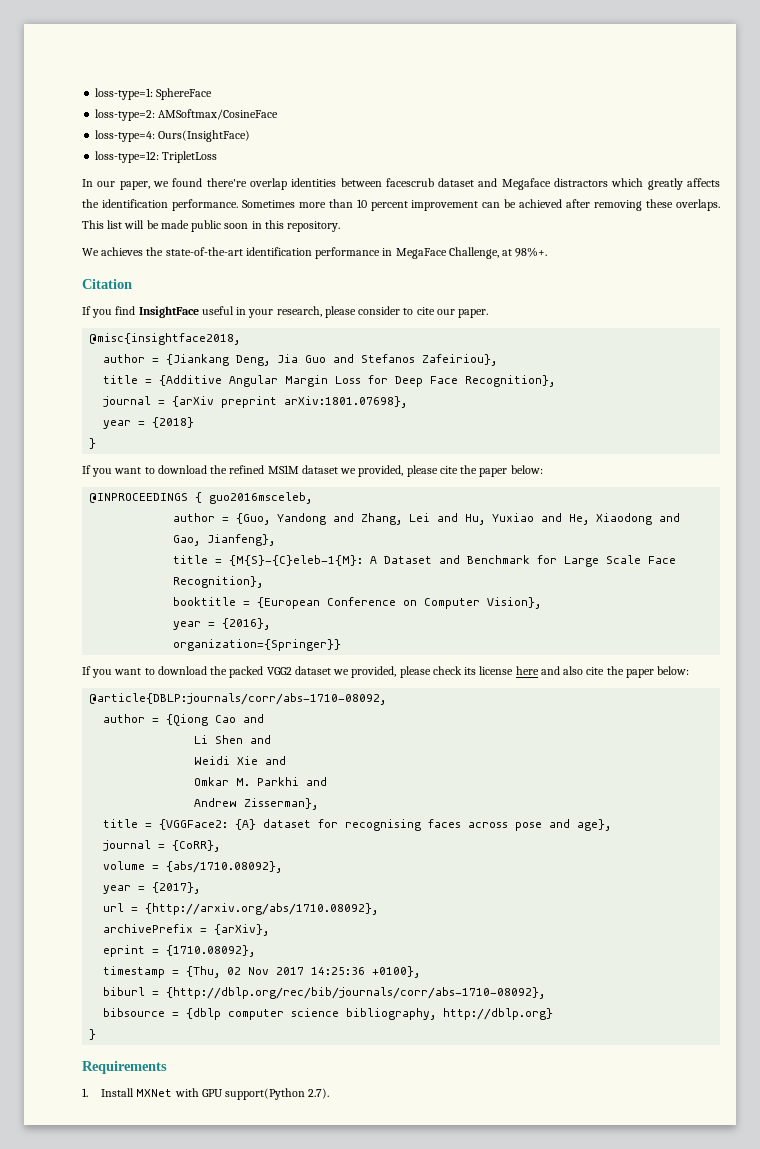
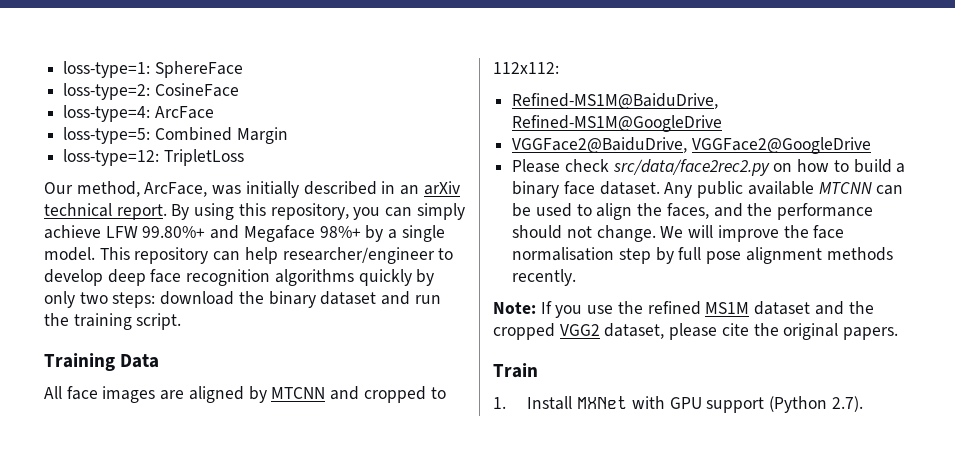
- loss-type=2: AMSoftmax/CosineFace
+ loss-type=2: CosineFace
- loss-type=4: Ours(InsightFace)
+ loss-type=4: ArcFace
+ loss-type=5: Combined Margin
  loss-type=12: TripletLoss
- In our paper, we found there're overlap identities between facescrub dataset and Megaface distractors which greatly affects the identification performance. Sometimes more than 10 percent improvement can be achieved after removing these overlaps. This list will be made public soon in this repository.
- We achieves the state-of-the-art identification performance in MegaFace Challenge, at 98%+.
- Citation
- If you find InsightFace useful in your research, please consider to cite our paper.
- @misc{insightface2018,
- author = {Jiankang Deng, Jia Guo and Stefanos Zafeiriou},
- title = {Additive Angular Margin Loss for Deep Face Recognition},
- journal = {arXiv preprint arXiv:1801.07698},
- year = {2018}
- }
- If you want to download the refined MS1M dataset we provided, please cite the paper below:
- @INPROCEEDINGS { guo2016msceleb,
- author = {Guo, Yandong and Zhang, Lei and Hu, Yuxiao and He, Xiaodong and Gao, Jianfeng},
- title = {M{S}-{C}eleb-1{M}: A Dataset and Benchmark for Large Scale Face Recognition},
- booktitle = {European Conference on Computer Vision},
- year = {2016},
- organization={Springer}}
- If you want to download the packed VGG2 dataset we provided, please check its license here and also cite the paper below:
- @article{DBLP:journals/corr/abs-1710-08092,
- author = {Qiong Cao and
- Li Shen and
- Weidi Xie and
- Omkar M. Parkhi and
- Andrew Zisserman},
- title = {VGGFace2: {A} dataset for recognising faces across pose and age},
- journal = {CoRR},
- volume = {abs/1710.08092},
- year = {2017},
- url = {http://arxiv.org/abs/1710.08092},
- archivePrefix = {arXiv},
- eprint = {1710.08092},
- timestamp = {Thu, 02 Nov 2017 14:25:36 +0100},
- biburl = {http://dblp.org/rec/bib/journals/corr/abs-1710-08092},
- bibsource = {dblp computer science bibliography, http://dblp.org}
- }
- Requirements
+ Our method, ArcFace, was initially described in an arXiv technical report. By using this repository, you can simply achieve LFW 99.80%+ and Megaface 98%+ by a single model. This repository can help researcher/engineer to develop deep face recognition algorithms quickly by only two steps: download the binary dataset and run the training script.
+ Training Data
+ All face images are aligned by MTCNN and cropped to 112x112:
+ Refined-MS1M@BaiduDrive, Refined-MS1M@GoogleDrive
+ VGGFace2@BaiduDrive, VGGFace2@GoogleDrive
+ Please check src/data/face2rec2.py on how to build a binary face dataset. Any public available MTCNN can be used to align the faces, and the performance should not change. We will improve the face normalisation step by full pose alignment methods recently.
+ Note: If you use the refined MS1M dataset and the cropped VGG2 dataset, please cite the original papers.
+ Train
- 1. Install MXNet with GPU support(Python 2.7).
+ 1. Install MXNet with GPU support (Python 2.7).

